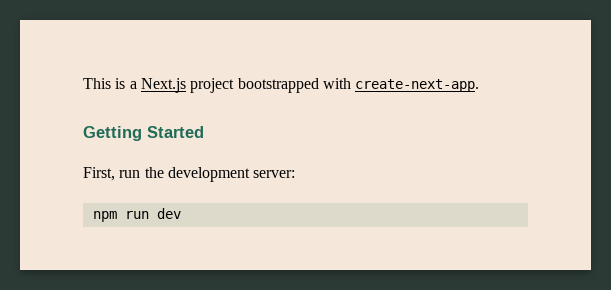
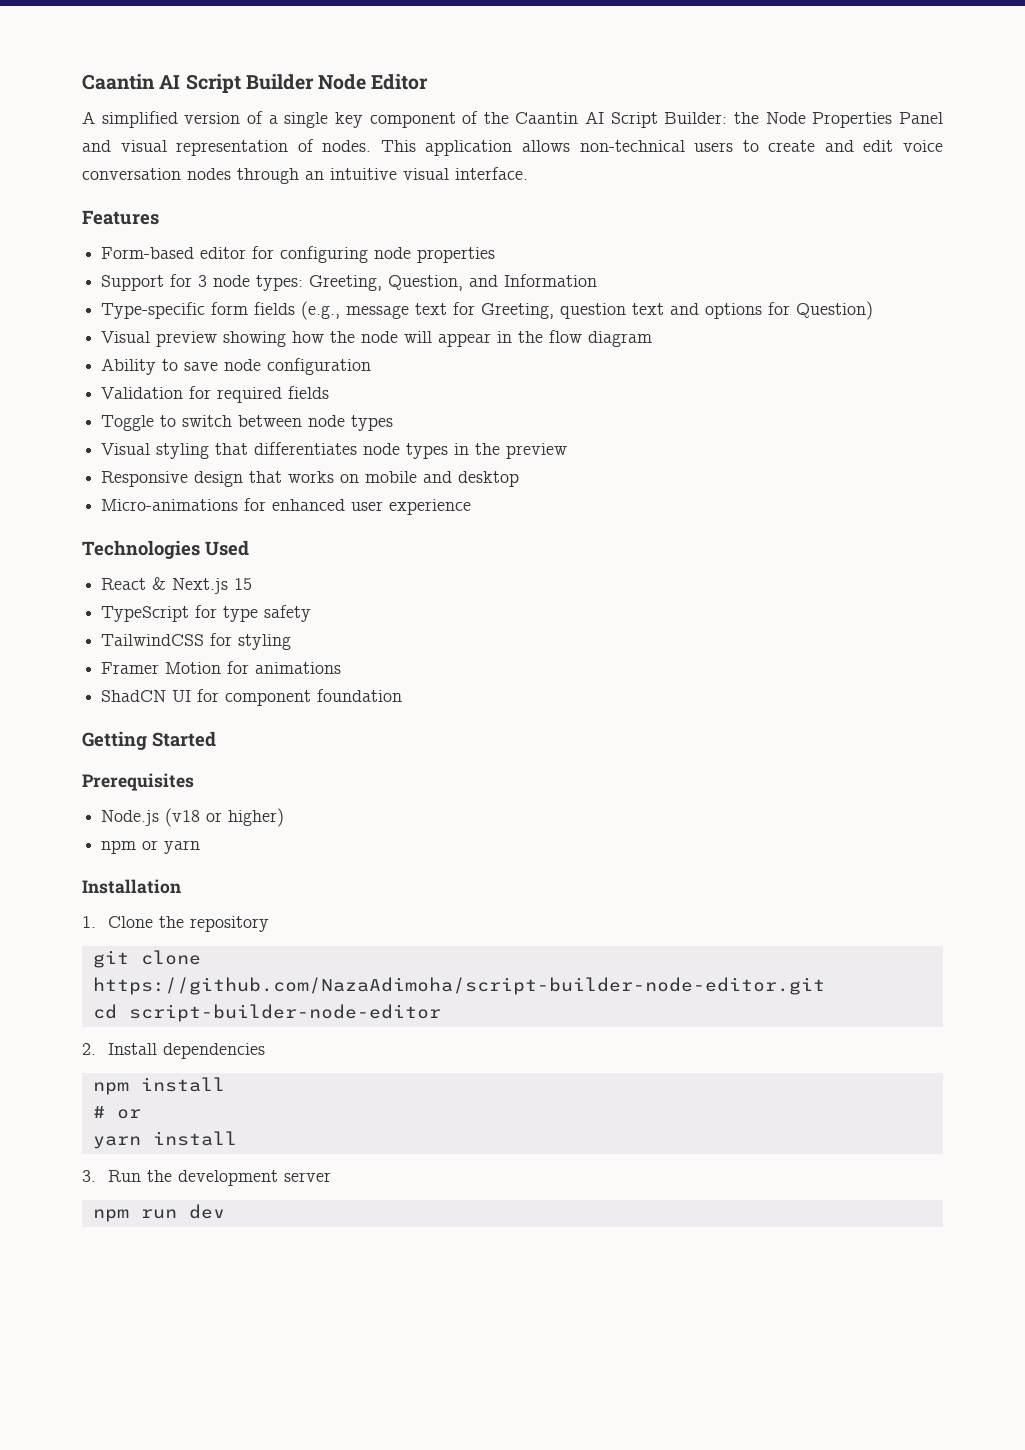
- This is a Next.js project bootstrapped with create-next-app.
+ Caantin AI Script Builder Node Editor
+ A simplified version of a single key component of the Caantin AI Script Builder: the Node Properties Panel and visual representation of nodes. This application allows non-technical users to create and edit voice conversation nodes through an intuitive visual interface.
+ Features
+ Form-based editor for configuring node properties
+ Support for 3 node types: Greeting, Question, and Information
+ Type-specific form fields (e.g., message text for Greeting, question text and options for Question)
+ Visual preview showing how the node will appear in the flow diagram
+ Ability to save node configuration
+ Validation for required fields
+ Toggle to switch between node types
+ Visual styling that differentiates node types in the preview
+ Responsive design that works on mobile and desktop
+ Micro-animations for enhanced user experience
+ Technologies Used
+ React & Next.js 15
+ TypeScript for type safety
+ TailwindCSS for styling
+ Framer Motion for animations
+ ShadCN UI for component foundation
  Getting Started
- First, run the development server:
+ Prerequisites
+ Node.js (v18 or higher)
+ npm or yarn
+ Installation
+ 1. Clone the repository
+ git clone https://github.com/NazaAdimoha/script-builder-node-editor.git
+ cd script-builder-node-editor
+ 2. Install dependencies
+ npm install
+ # or
+ yarn install
+ 3. Run the development server

